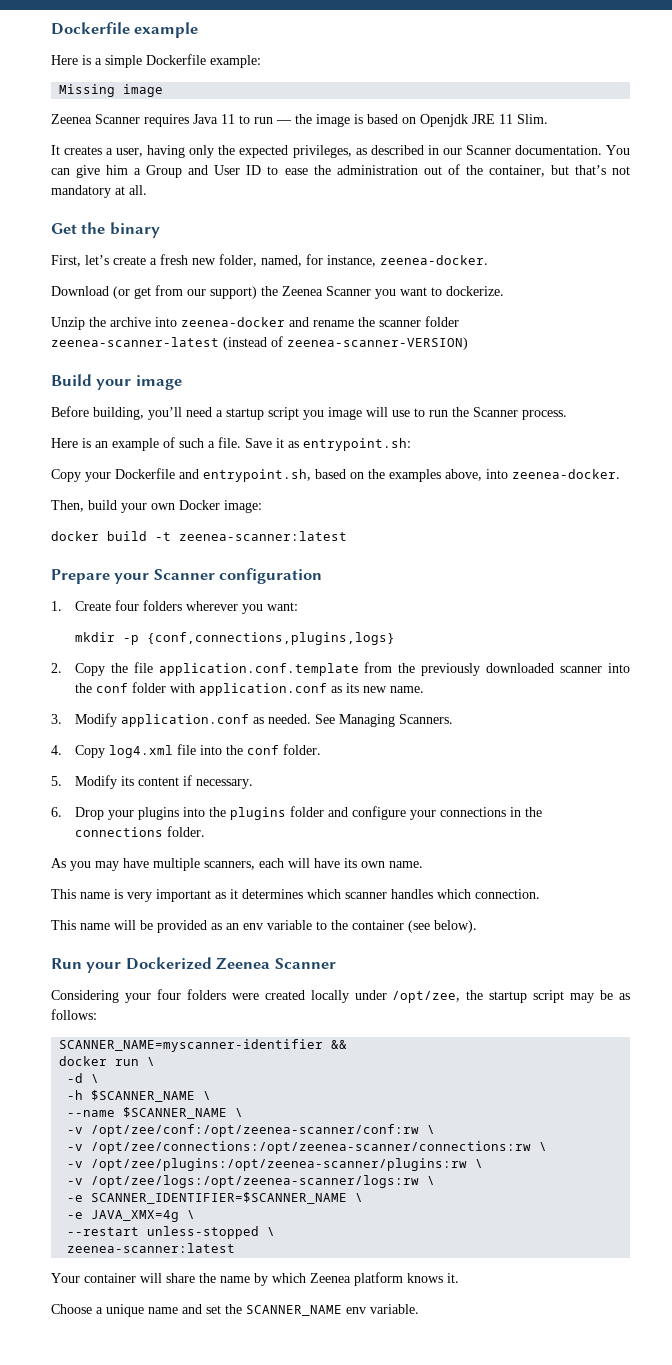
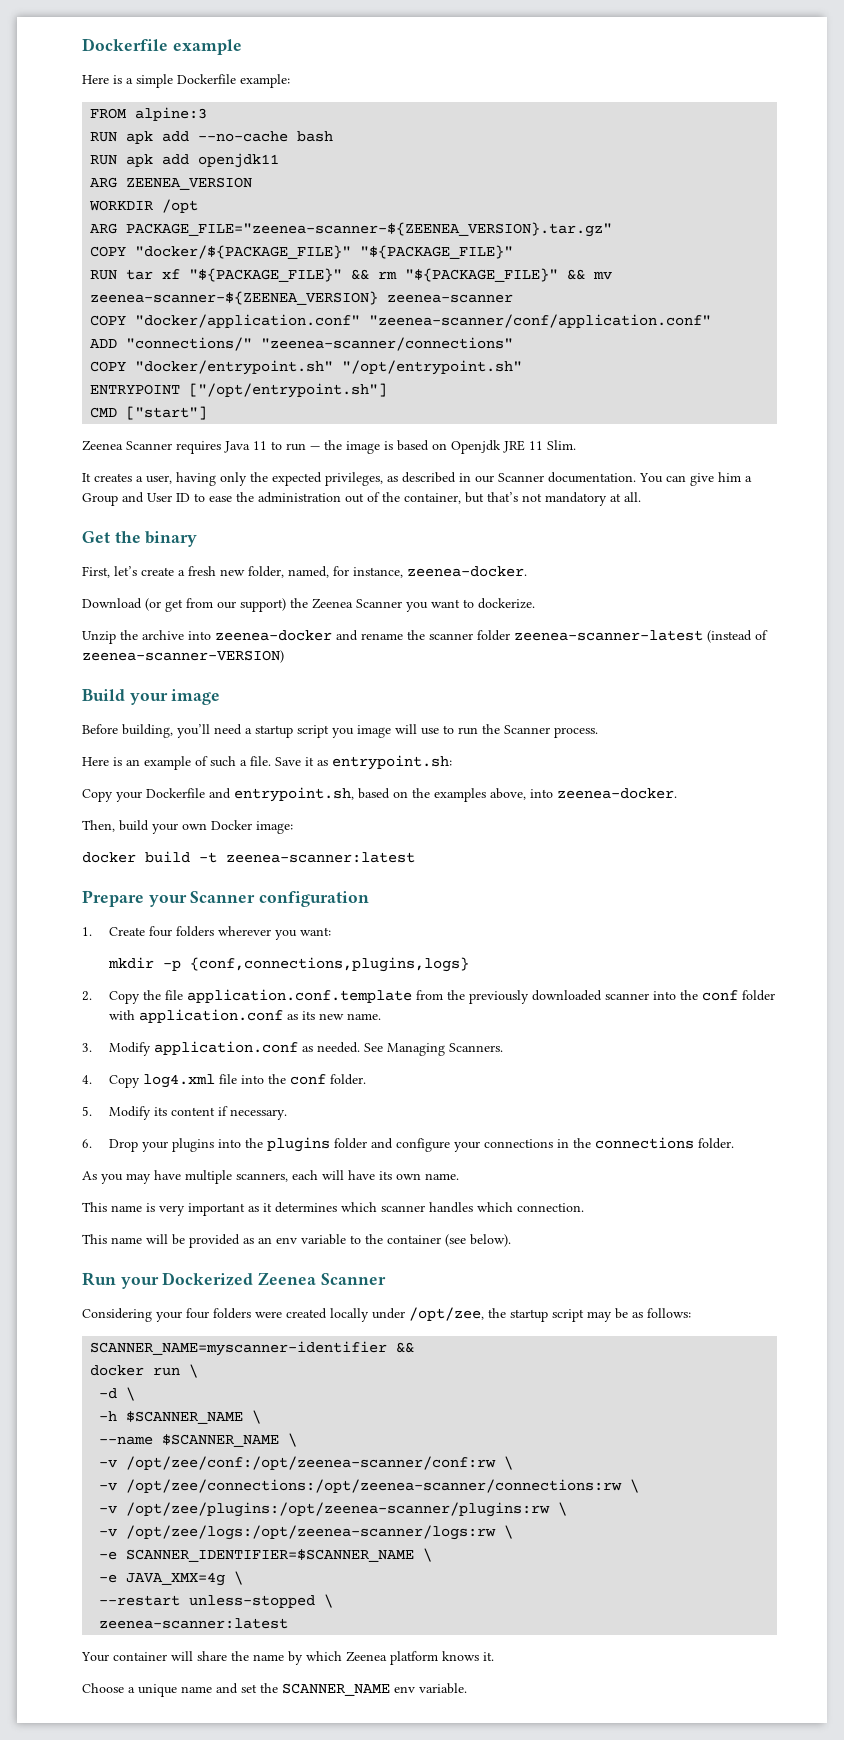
- Missing image
+ FROM alpine:3
+ RUN apk add --no-cache bash
+ RUN apk add openjdk11
+ ARG ZEENEA_VERSION
+ WORKDIR /opt
+ ARG PACKAGE_FILE="zeenea-scanner-${ZEENEA_VERSION}.tar.gz"
+ COPY "docker/${PACKAGE_FILE}" "${PACKAGE_FILE}"
+ RUN tar xf "${PACKAGE_FILE}" && rm "${PACKAGE_FILE}" && mv zeenea-scanner-${ZEENEA_VERSION} zeenea-scanner
+ COPY "docker/application.conf" "zeenea-scanner/conf/application.conf"
+ ADD "connections/" "zeenea-scanner/connections"
+ COPY "docker/entrypoint.sh" "/opt/entrypoint.sh"
+ ENTRYPOINT ["/opt/entrypoint.sh"]
+ CMD ["start"]

